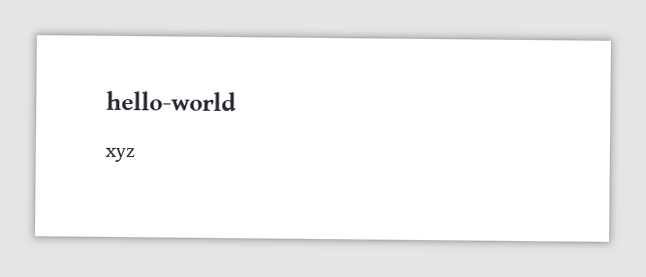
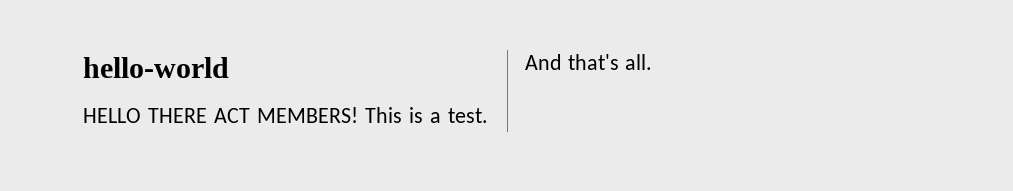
- xyz
+ HELLO THERE ACT MEMBERS! This is a test. And that's all.

